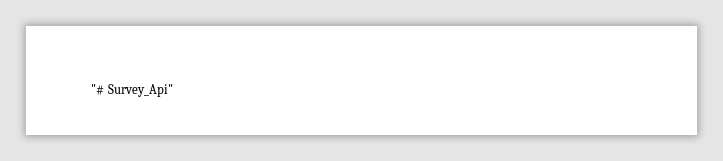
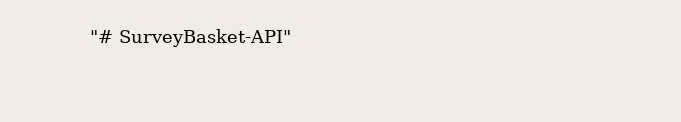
- "# Survey_Api"
+ "# SurveyBasket-API"

